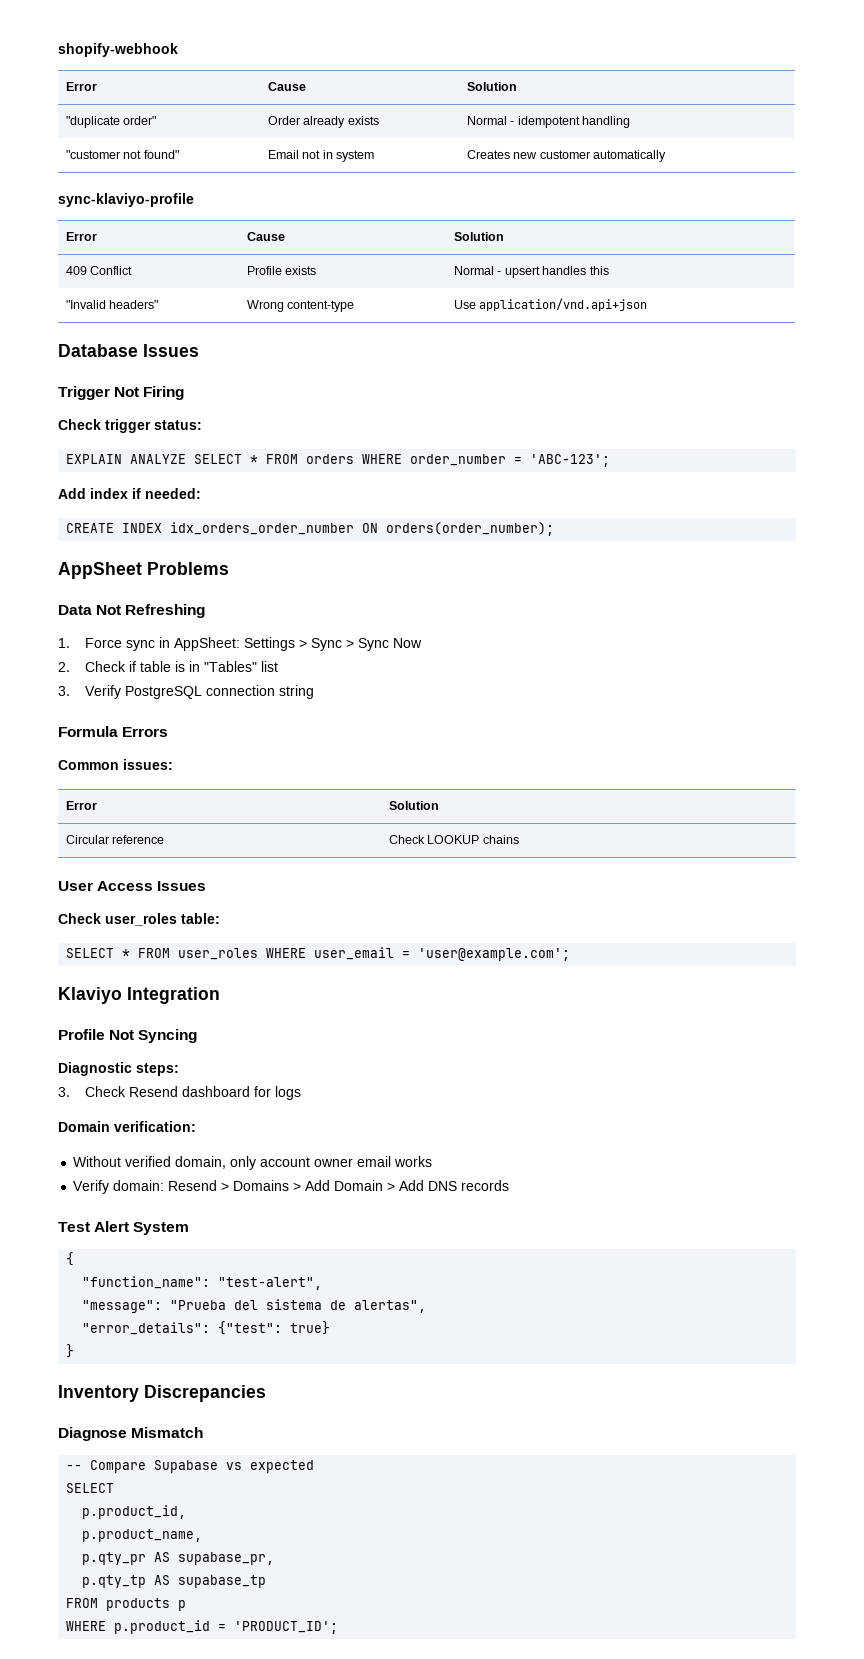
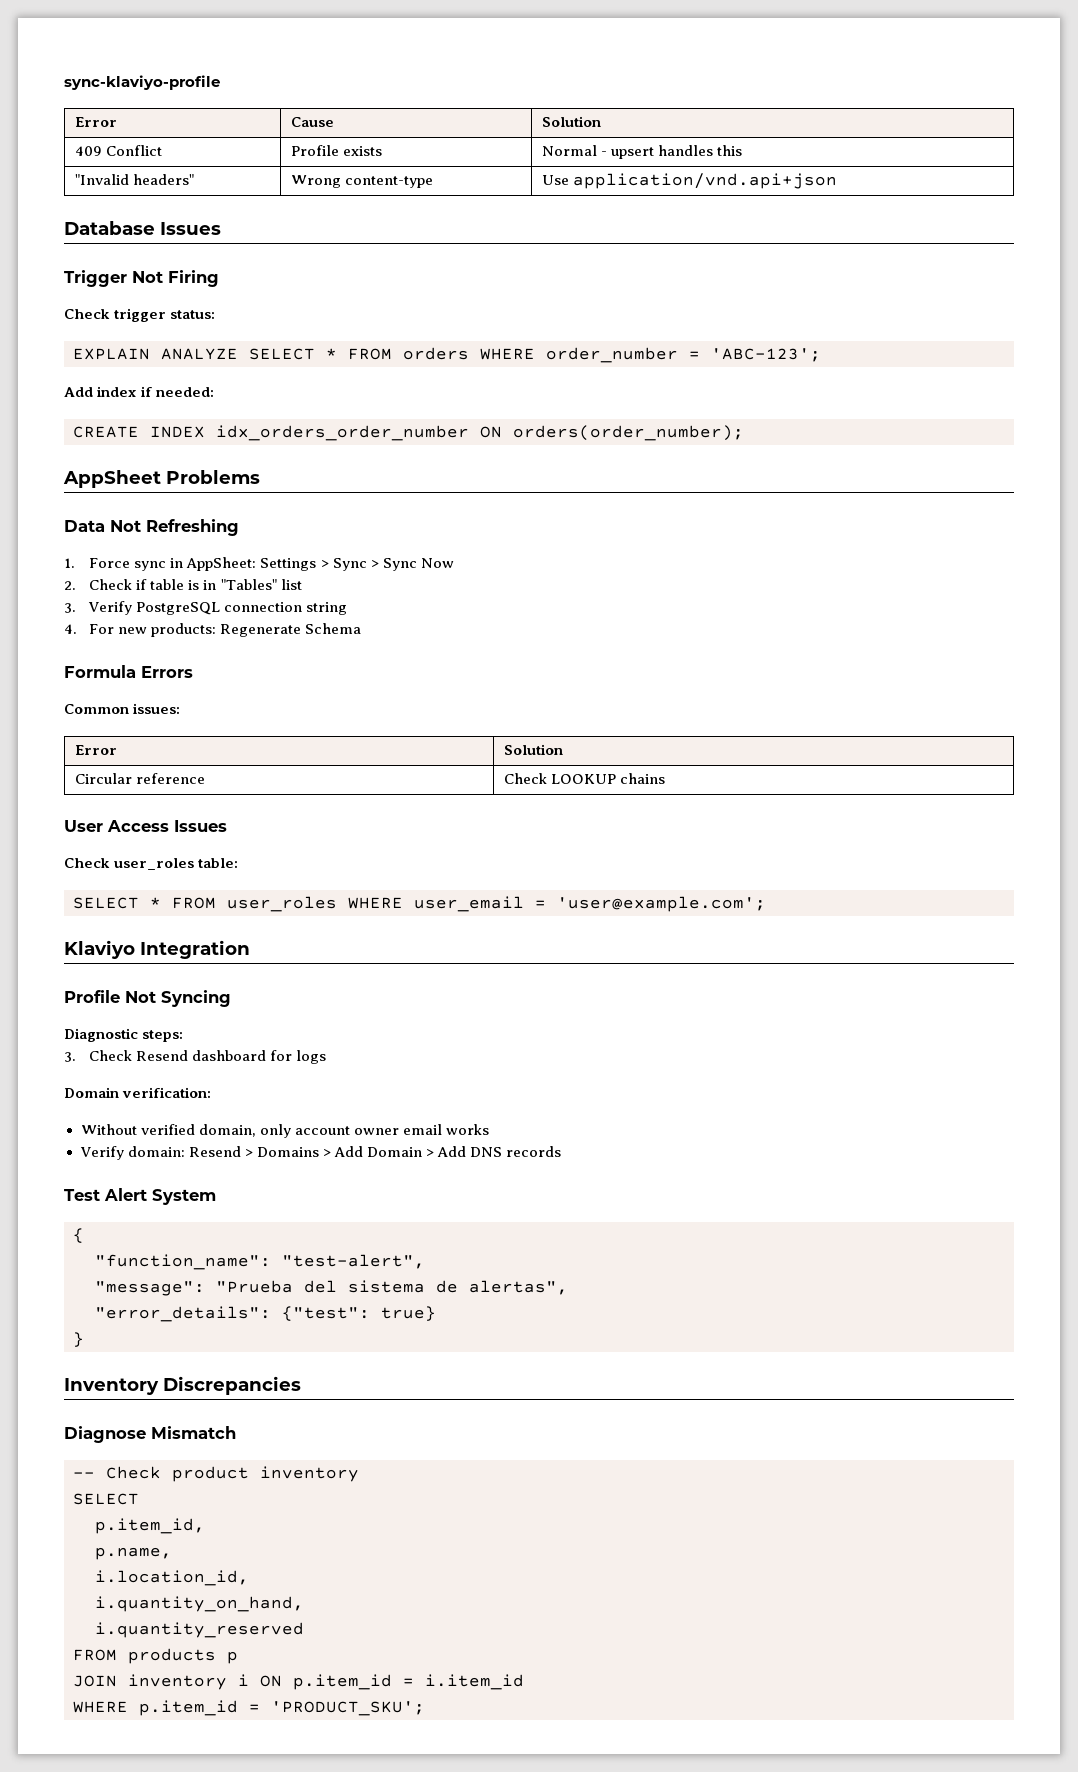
- shopify-webhook
- Error | Cause | Solution
- "duplicate order" | Order already exists | Normal - idempotent handling
- "customer not found" | Email not in system | Creates new customer automatically
+ 4. For new products: Regenerate Schema
- -- Compare Supabase vs expected
+ -- Check product inventory
  SELECT
- p.product_id,
- p.product_name,
- p.qty_pr AS supabase_pr,
- p.qty_tp AS supabase_tp
+ p.item_id,
+ p.name,
+ i.location_id,
+ i.quantity_on_hand,
+ i.quantity_reserved
  FROM products p
- WHERE p.product_id = 'PRODUCT_ID';
+ JOIN inventory i ON p.item_id = i.item_id
+ WHERE p.item_id = 'PRODUCT_SKU';

